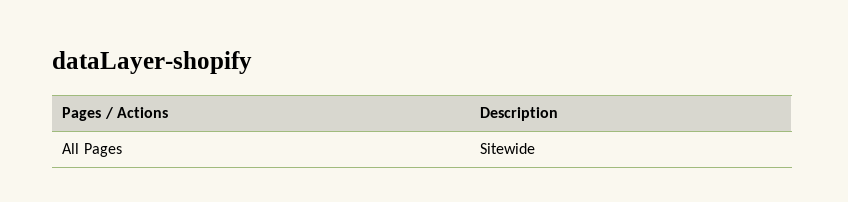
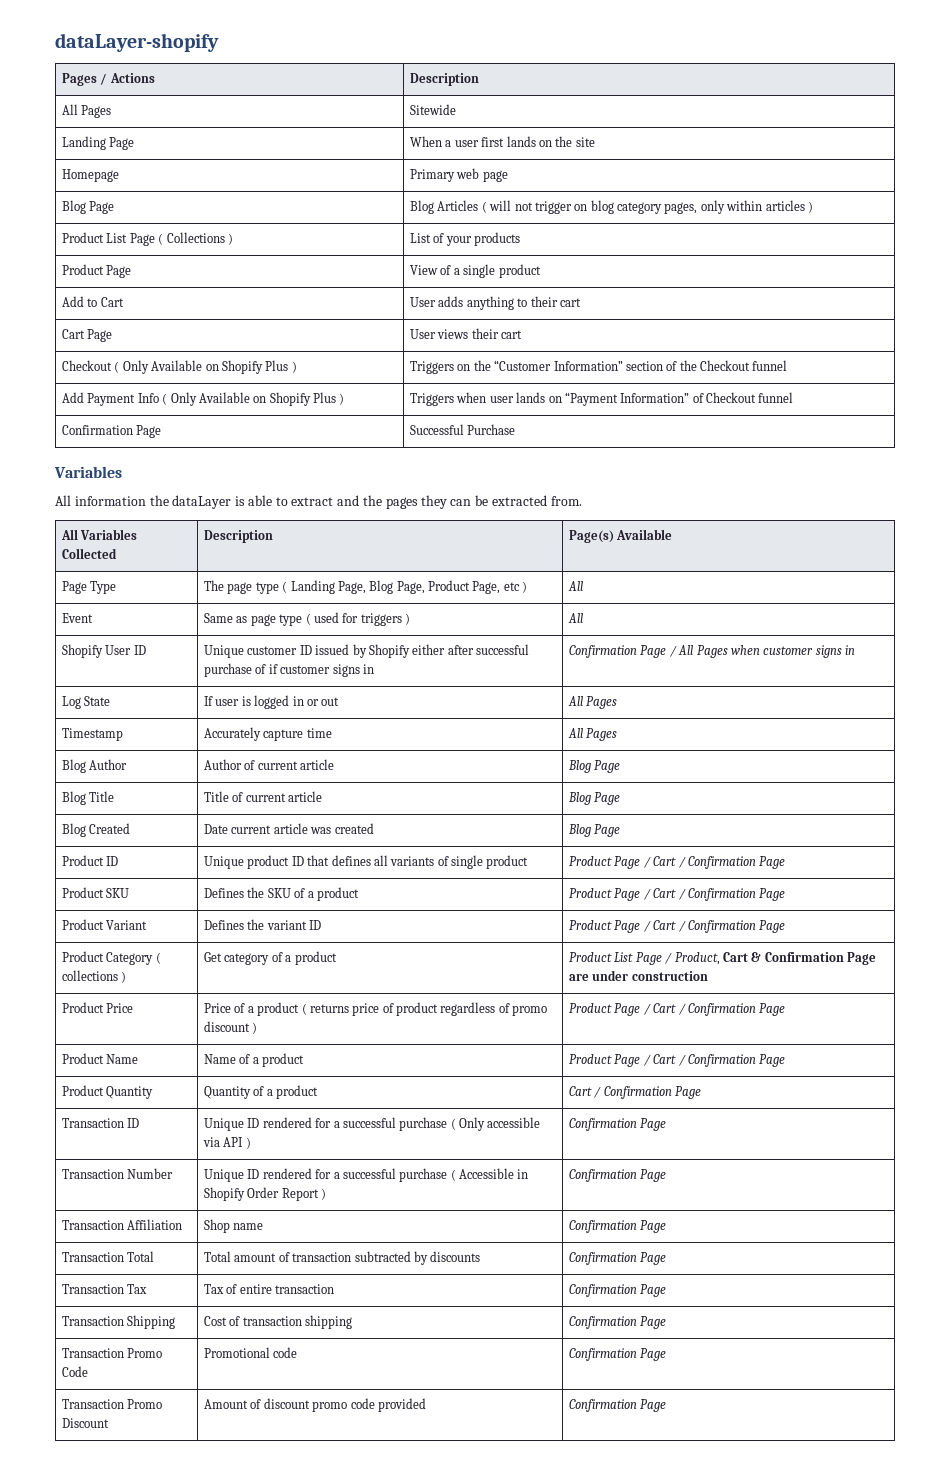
+ Landing Page | When a user first lands on the site
+ Homepage | Primary web page
+ Blog Page | Blog Articles ( will not trigger on blog category pages, only within articles )
+ Product List Page ( Collections ) | List of your products
+ Product Page | View of a single product
+ Add to Cart | User adds anything to their cart
+ Cart Page | User views their cart
+ Checkout ( Only Available on Shopify Plus ) | Triggers on the “Customer Information” section of the Checkout funnel
+ Add Payment Info ( Only Available on Shopify Plus ) | Triggers when user lands on “Payment Information” of Checkout funnel
+ Confirmation Page | Successful Purchase
+ Variables
+ All information the dataLayer is able to extract and the pages they can be extracted from.
+ All Variables Collected | Description | Page(s) Available
+ Page Type | The page type ( Landing Page, Blog Page, Product Page, etc ) | All
+ Event | Same as page type ( used for triggers ) | All
+ Shopify User ID | Unique customer ID issued by Shopify either after successful purchase of if customer signs in | Confirmation Page / All Pages when customer signs in
+ Log State | If user is logged in or out | All Pages
+ Timestamp | Accurately capture time | All Pages
+ Blog Author | Author of current article | Blog Page
+ Blog Title | Title of current article | Blog Page
+ Blog Created | Date current article was created | Blog Page
+ Product ID | Unique product ID that defines all variants of single product | Product Page / Cart / Confirmation Page
+ Product SKU | Defines the SKU of a product | Product Page / Cart / Confirmation Page
+ Product Variant | Defines the variant ID | Product Page / Cart / Confirmation Page
+ Product Category ( collections ) | Get category of a product | Product List Page / Product, Cart & Confirmation Page are under construction
+ Product Price | Price of a product ( returns price of product regardless of promo discount ) | Product Page / Cart / Confirmation Page
+ Product Name | Name of a product | Product Page / Cart / Confirmation Page
+ Product Quantity | Quantity of a product | Cart / Confirmation Page
+ Transaction ID | Unique ID rendered for a successful purchase ( Only accessible via API ) | Confirmation Page
+ Transaction Number | Unique ID rendered for a successful purchase ( Accessible in Shopify Order Report ) | Confirmation Page
+ Transaction Affiliation | Shop name | Confirmation Page
+ Transaction Total | Total amount of transaction subtracted by discounts | Confirmation Page
+ Transaction Tax | Tax of entire transaction | Confirmation Page
+ Transaction Shipping | Cost of transaction shipping | Confirmation Page
+ Transaction Promo Code | Promotional code | Confirmation Page
+ Transaction Promo Discount | Amount of discount promo code provided | Confirmation Page

